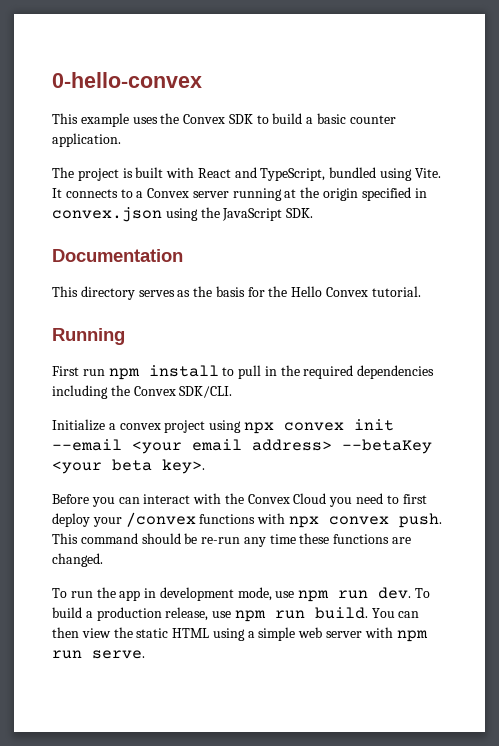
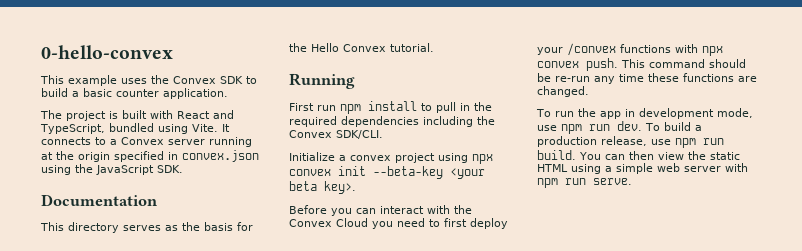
- Initialize a convex project using npx convex init --email <your email address> --betaKey <your beta key>.
+ Initialize a convex project using npx convex init --beta-key <your beta key>.

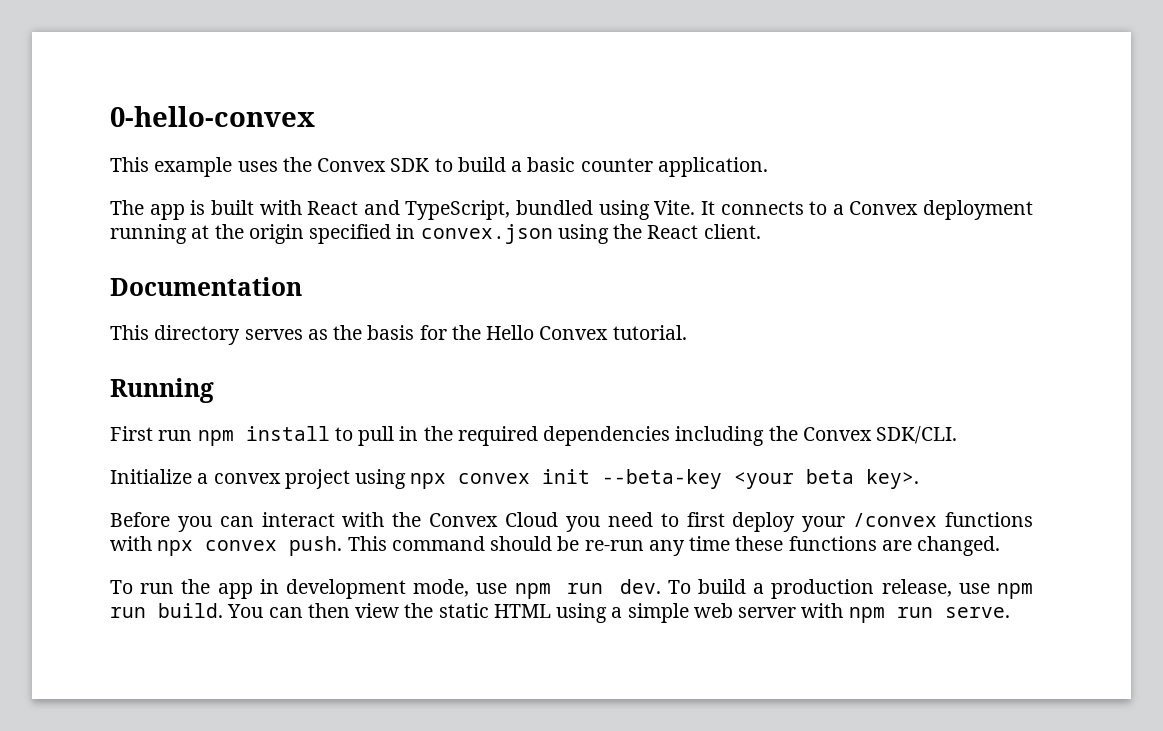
- The project is built with React and TypeScript, bundled using Vite.
+ The app is built with React and TypeScript, bundled using Vite.
- It connects to a Convex server running at the origin specified in convex.json using the JavaScript SDK.
+ It connects to a Convex deployment running at the origin specified in convex.json using the React client.

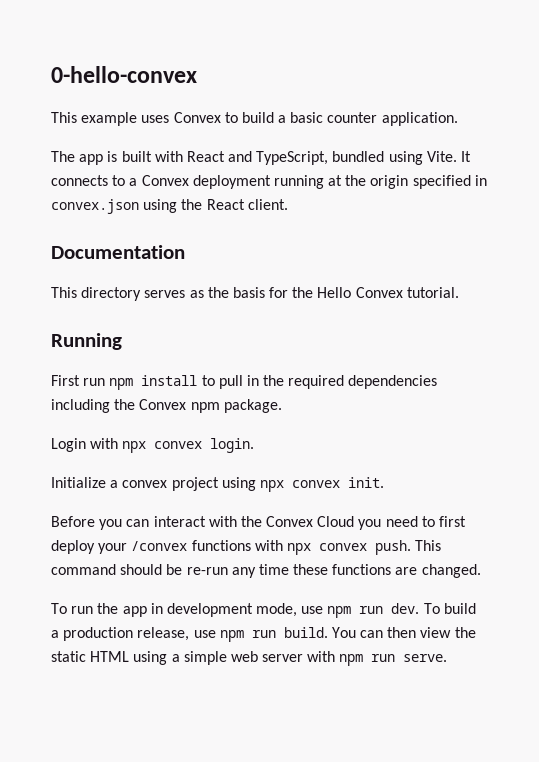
- This example uses the Convex SDK to build a basic counter application.
+ This example uses Convex to build a basic counter application.
- First run npm install to pull in the required dependencies including the Convex SDK/CLI.
+ First run npm install to pull in the required dependencies including the Convex npm package.
+ Login with npx convex login.
- Initialize a convex project using npx convex init --beta-key <your beta key>.
+ Initialize a convex project using npx convex init.

